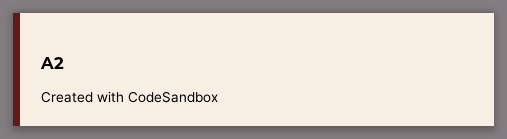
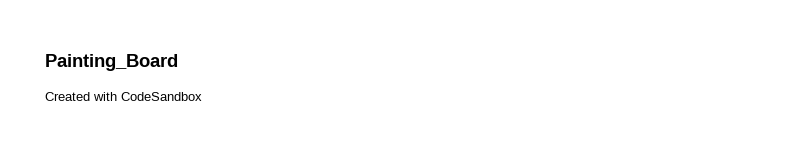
- A2
+ Painting_Board

